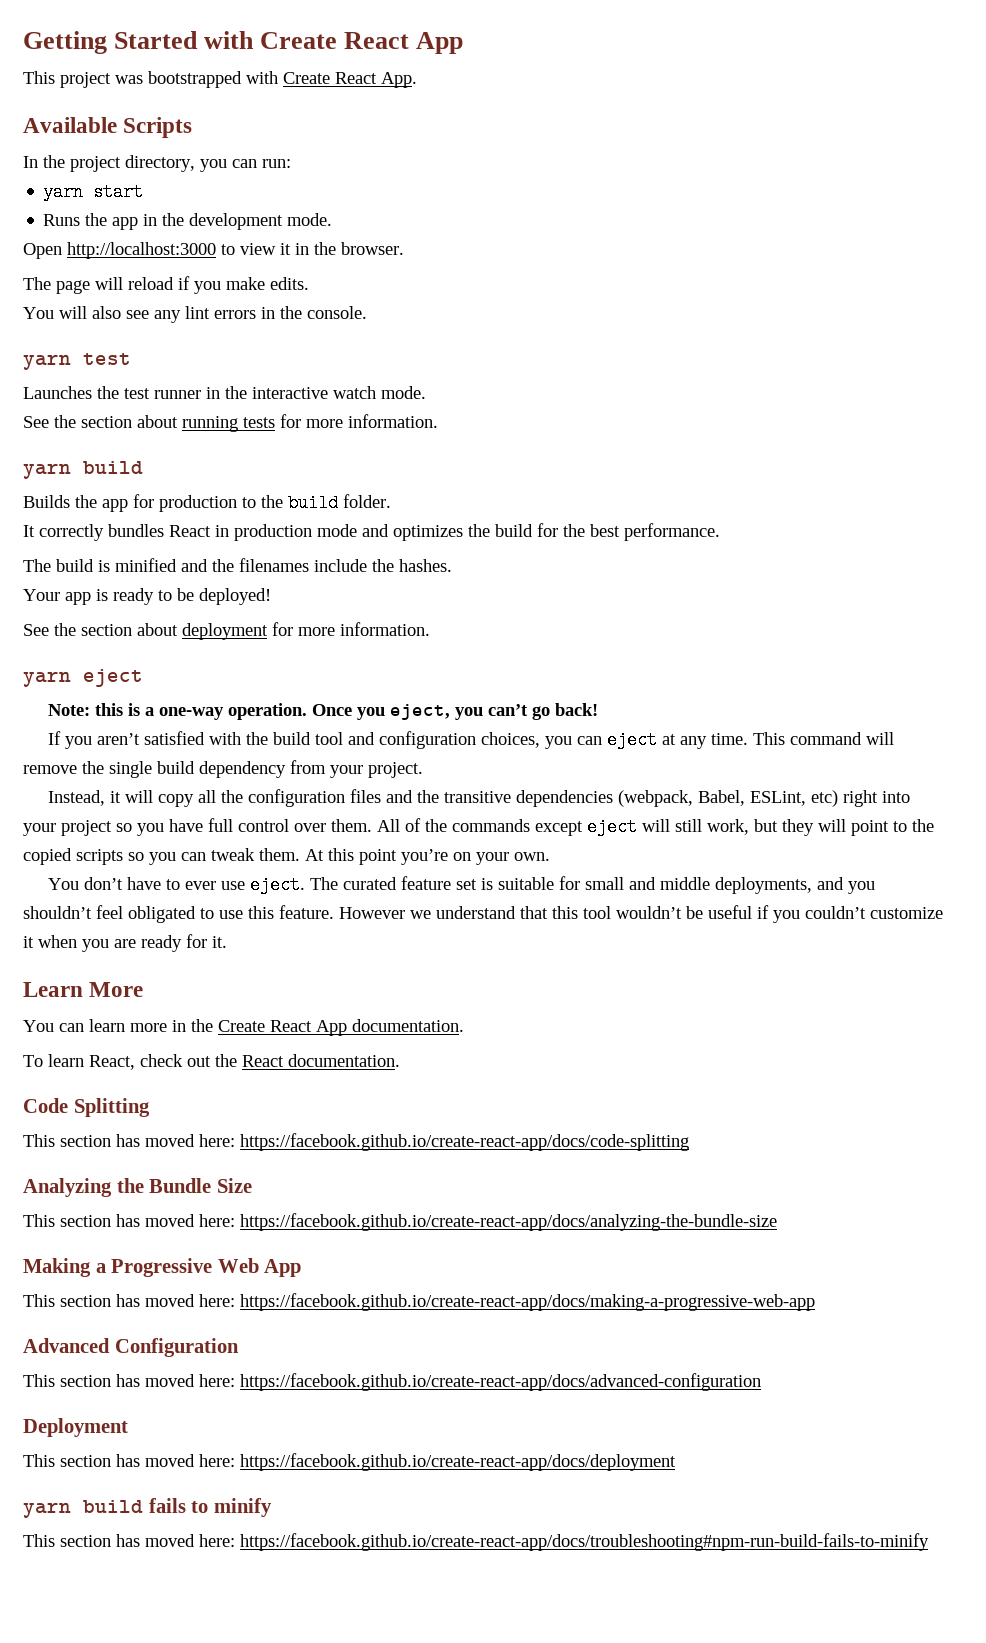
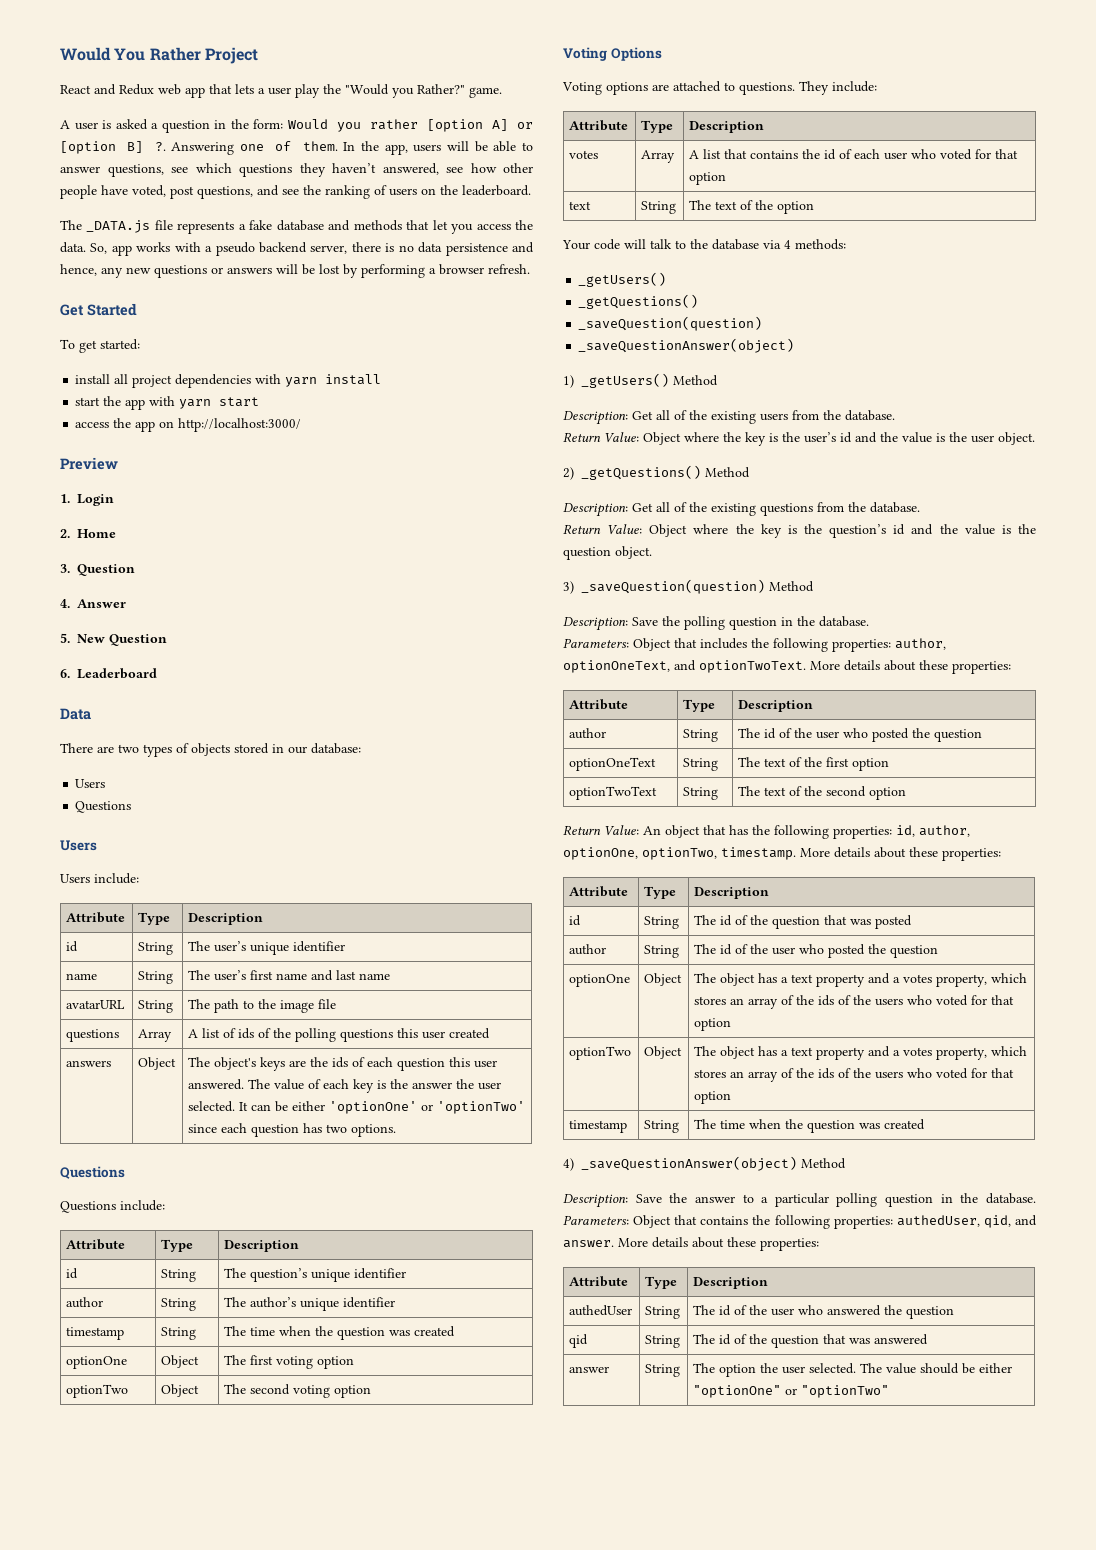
- Getting Started with Create React App
- This project was bootstrapped with Create React App.
- Available Scripts
- In the project directory, you can run:
- yarn start
+ Would You Rather Project
+ React and Redux web app that lets a user play the "Would you Rather?" game.
+ A user is asked a question in the form: Would you rather [option A] or [option B] ?. Answering one of them. In the app, users will be able to answer questions, see which questions they haven’t answered, see how other people have voted, post questions, and see the ranking of users on the leaderboard.
+ The _DATA.js file represents a fake database and methods that let you access the data. So, app works with a pseudo backend server, there is no data persistence and hence, any new questions or answers will be lost by performing a browser refresh.
+ Get Started
+ To get started:
+ install all project dependencies with yarn install
+ start the app with yarn start
- Runs the app in the development mode.
- Open http://localhost:3000 to view it in the browser.
- The page will reload if you make edits.
- You will also see any lint errors in the console.
- yarn test
- Launches the test runner in the interactive watch mode.
- See the section about running tests for more information.
- yarn build
- Builds the app for production to the build folder.
- It correctly bundles React in production mode and optimizes the build for the best performance.
- The build is minified and the filenames include the hashes.
- Your app is ready to be deployed!
- See the section about deployment for more information.
- yarn eject
- Note: this is a one-way operation. Once you eject, you can’t go back!
- If you aren’t satisfied with the build tool and configuration choices, you can eject at any time. This command will remove the single build dependency from your project.
- Instead, it will copy all the configuration files and the transitive dependencies (webpack, Babel, ESLint, etc) right into your project so you have full control over them. All of the commands except eject will still work, but they will point to the copied scripts so you can tweak them. At this point you’re on your own.
- You don’t have to ever use eject. The curated feature set is suitable for small and middle deployments, and you shouldn’t feel obligated to use this feature. However we understand that this tool wouldn’t be useful if you couldn’t customize it when you are ready for it.
- Learn More
- You can learn more in the Create React App documentation.
- To learn React, check out the React documentation.
- Code Splitting
- This section has moved here: https://facebook.github.io/create-react-app/docs/code-splitting
- Analyzing the Bundle Size
- This section has moved here: https://facebook.github.io/create-react-app/docs/analyzing-the-bundle-size
- Making a Progressive Web App
- This section has moved here: https://facebook.github.io/create-react-app/docs/making-a-progressive-web-app
- Advanced Configuration
- This section has moved here: https://facebook.github.io/create-react-app/docs/advanced-configuration
- Deployment
- This section has moved here: https://facebook.github.io/create-react-app/docs/deployment
- yarn build fails to minify
- This section has moved here: https://facebook.github.io/create-react-app/docs/troubleshooting#npm-run-build-fails-to-minify
+ access the app on http://localhost:3000/
+ Preview
+ 1. Login
+ 2. Home
+ 3. Question
+ 4. Answer
+ 5. New Question
+ 6. Leaderboard
+ Data
+ There are two types of objects stored in our database:
+ Users
+ Questions
+ Users
+ Users include:
+ Attribute | Type | Description
+ id | String | The user’s unique identifier
+ name | String | The user’s first name and last name
+ avatarURL | String | The path to the image file
+ questions | Array | A list of ids of the polling questions this user created
+ answers | Object | The object's keys are the ids of each question this user answered. The value of each key is the answer the user selected. It can be either 'optionOne' or 'optionTwo' since each question has two options.
+ Questions
+ Questions include:
+ Attribute | Type | Description
+ id | String | The question’s unique identifier
+ author | String | The author’s unique identifier
+ timestamp | String | The time when the question was created
+ optionOne | Object | The first voting option
+ optionTwo | Object | The second voting option
+ Voting Options
+ Voting options are attached to questions. They include:
+ Attribute | Type | Description
+ votes | Array | A list that contains the id of each user who voted for that option
+ text | String | The text of the option
+ Your code will talk to the database via 4 methods:
+ _getUsers()
+ _getQuestions()
+ _saveQuestion(question)
+ _saveQuestionAnswer(object)
+ 1) _getUsers() Method
+ Description: Get all of the existing users from the database.
+ Return Value: Object where the key is the user’s id and the value is the user object.
+ 2) _getQuestions() Method
+ Description: Get all of the existing questions from the database.
+ Return Value: Object where the key is the question’s id and the value is the question object.
+ 3) _saveQuestion(question) Method
+ Description: Save the polling question in the database.
+ Parameters: Object that includes the following properties: author, optionOneText, and optionTwoText. More details about these properties:
+ Attribute | Type | Description
+ author | String | The id of the user who posted the question
+ optionOneText | String | The text of the first option
+ optionTwoText | String | The text of the second option
+ Return Value: An object that has the following properties: id, author, optionOne, optionTwo, timestamp. More details about these properties:
+ Attribute | Type | Description
+ id | String | The id of the question that was posted
+ author | String | The id of the user who posted the question
+ optionOne | Object | The object has a text property and a votes property, which stores an array of the ids of the users who voted for that option
+ optionTwo | Object | The object has a text property and a votes property, which stores an array of the ids of the users who voted for that option
+ timestamp | String | The time when the question was created
+ 4) _saveQuestionAnswer(object) Method
+ Description: Save the answer to a particular polling question in the database. Parameters: Object that contains the following properties: authedUser, qid, and answer. More details about these properties:
+ Attribute | Type | Description
+ authedUser | String | The id of the user who answered the question
+ qid | String | The id of the question that was answered
+ answer | String | The option the user selected. The value should be either "optionOne" or "optionTwo"

